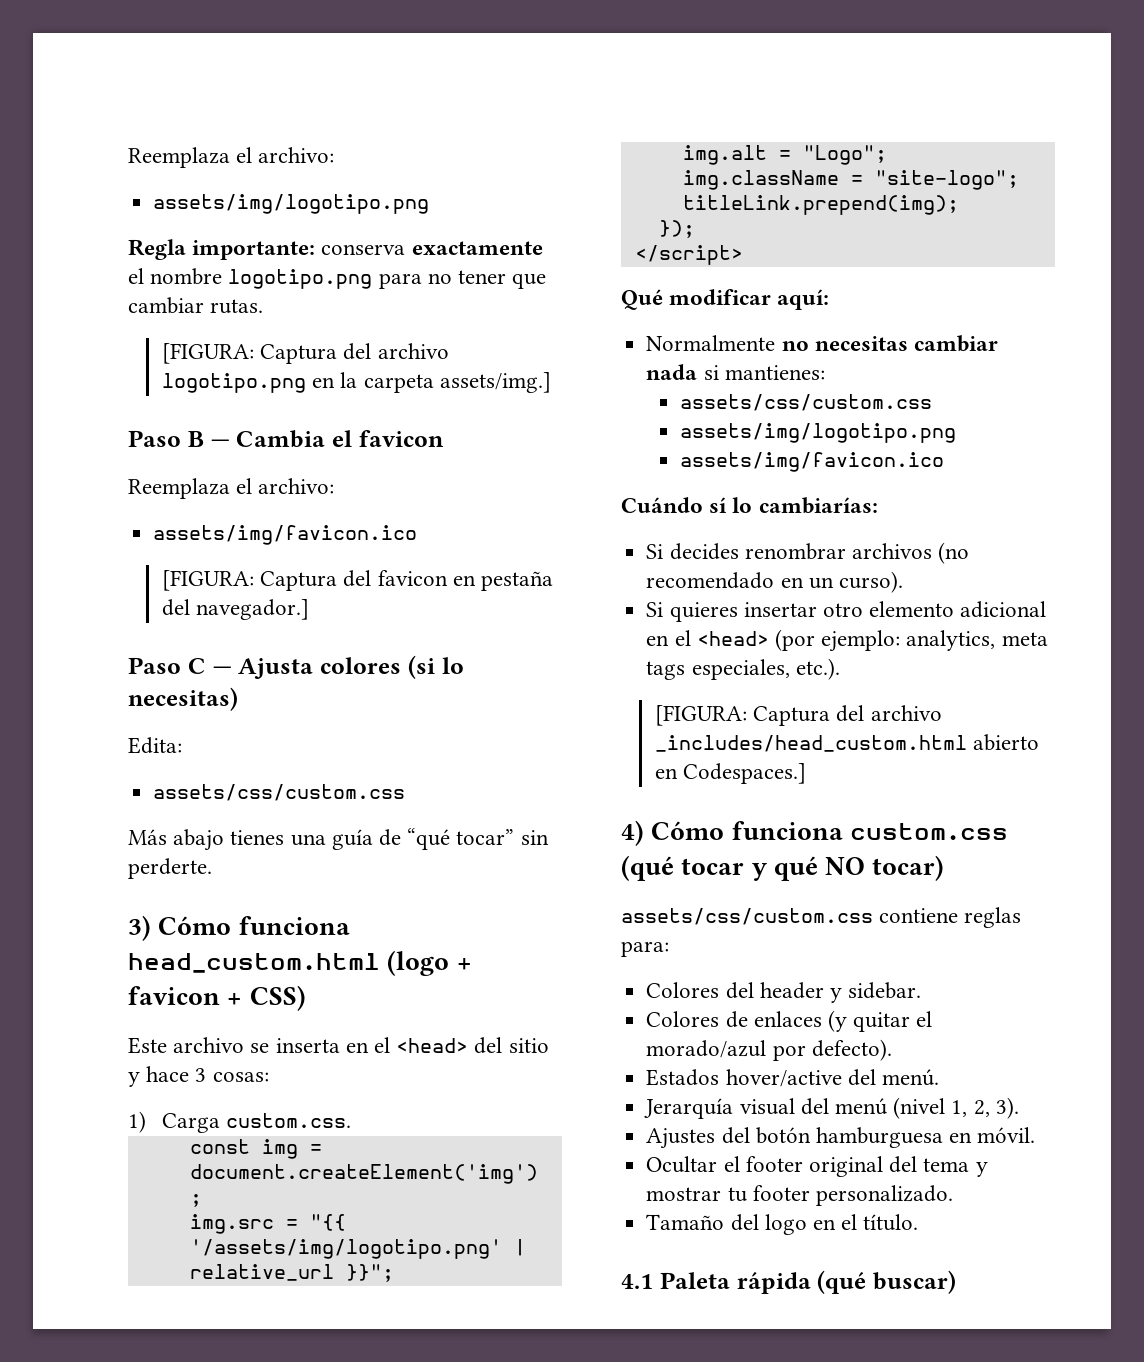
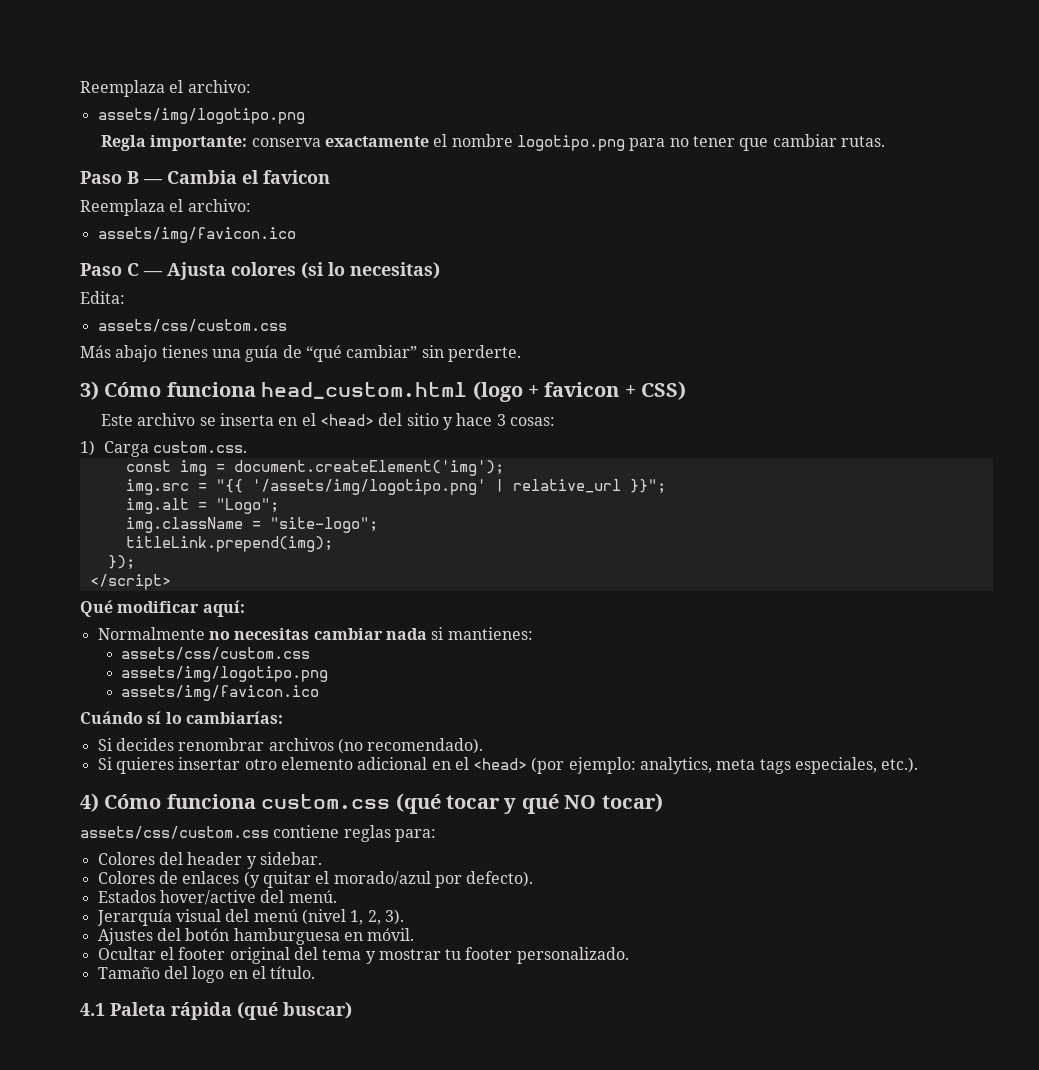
- [FIGURA: Captura del archivo logotipo.png en la carpeta assets/img.]
- [FIGURA: Captura del favicon en pestaña del navegador.]
- Más abajo tienes una guía de “qué tocar” sin perderte.
+ Más abajo tienes una guía de “qué cambiar” sin perderte.
- Si decides renombrar archivos (no recomendado en un curso).
+ Si decides renombrar archivos (no recomendado).
- [FIGURA: Captura del archivo _includes/head_custom.html abierto en Codespaces.]

